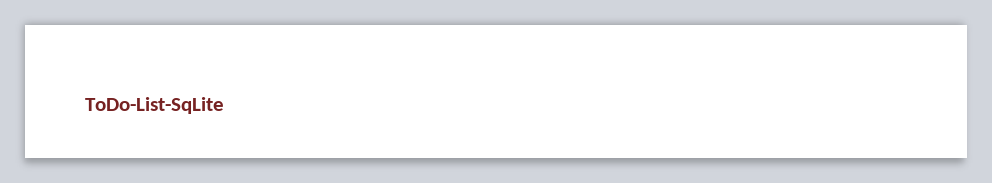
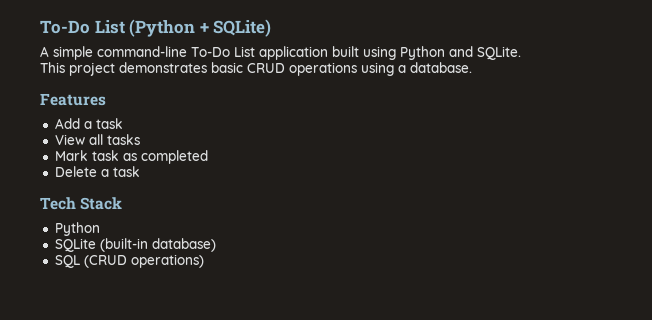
- ToDo-List-SqLite
+ To-Do List (Python + SQLite)
+ A simple command-line To-Do List application built using Python and SQLite.
+ This project demonstrates basic CRUD operations using a database.
+ Features
+ Add a task
+ View all tasks
+ Mark task as completed
+ Delete a task
+ Tech Stack
+ Python
+ SQLite (built-in database)
+ SQL (CRUD operations)

